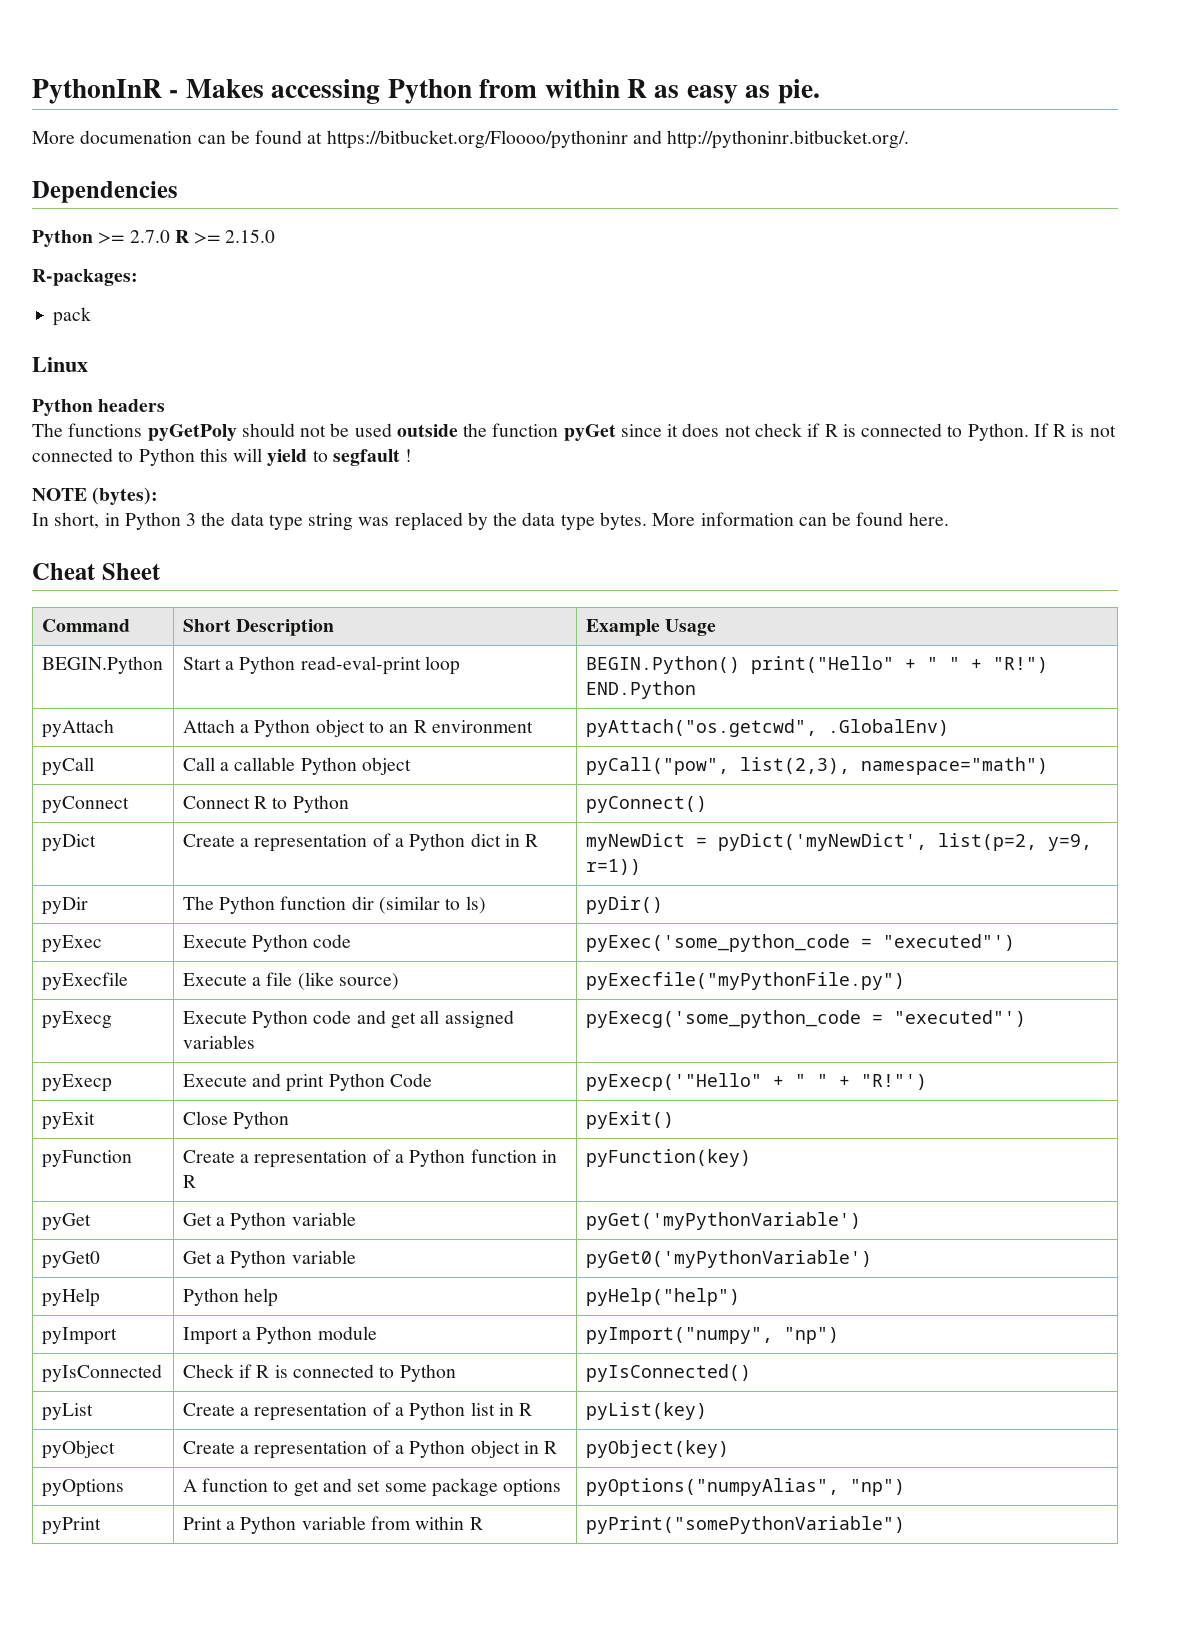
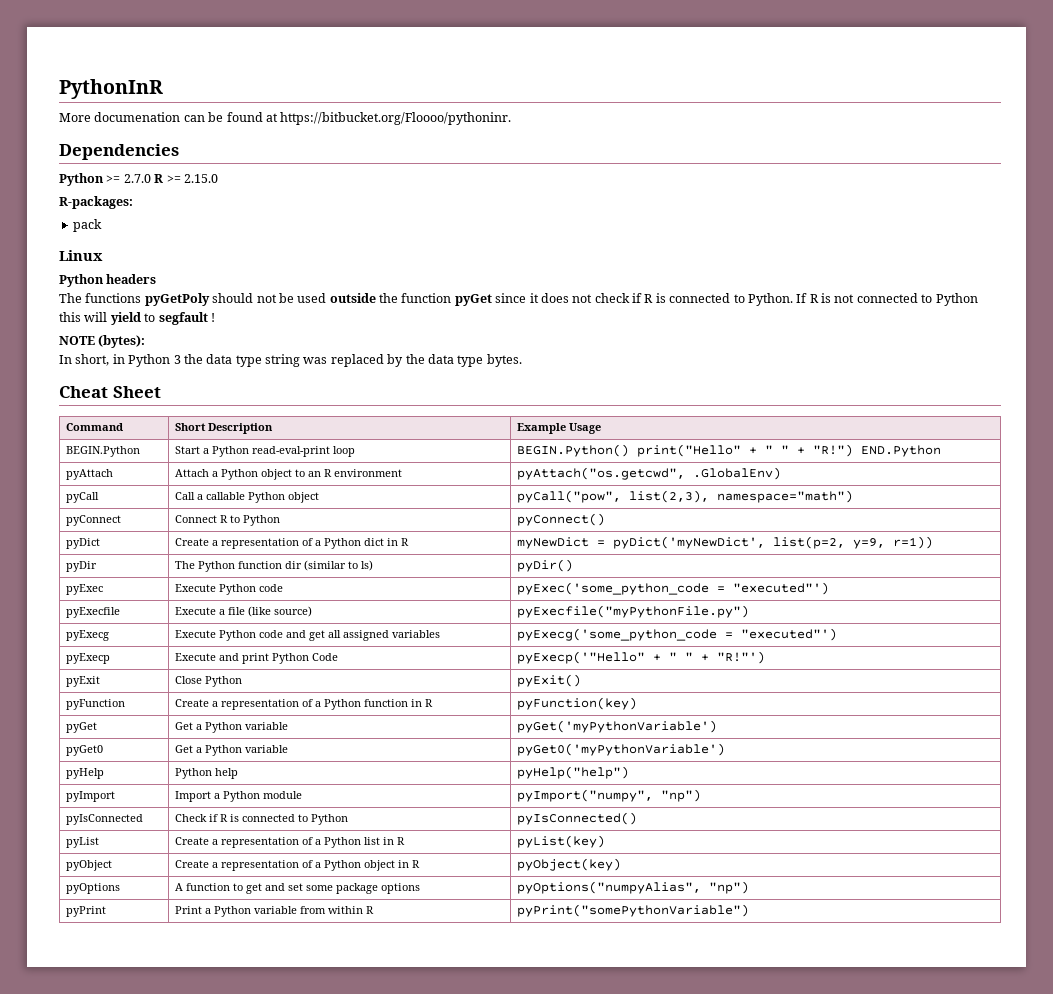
- PythonInR - Makes accessing Python from within R as easy as pie.
+ PythonInR
- More documenation can be found at https://bitbucket.org/Floooo/pythoninr and http://pythoninr.bitbucket.org/.
+ More documenation can be found at https://bitbucket.org/Floooo/pythoninr.
- More information can be found here.

